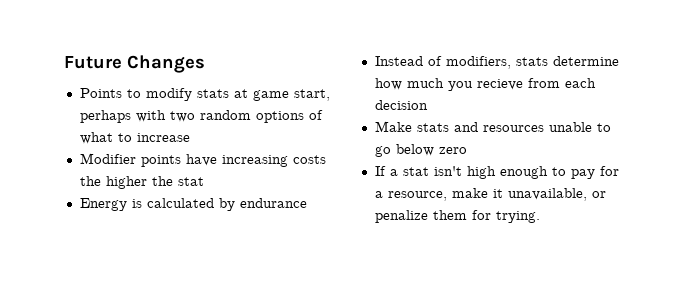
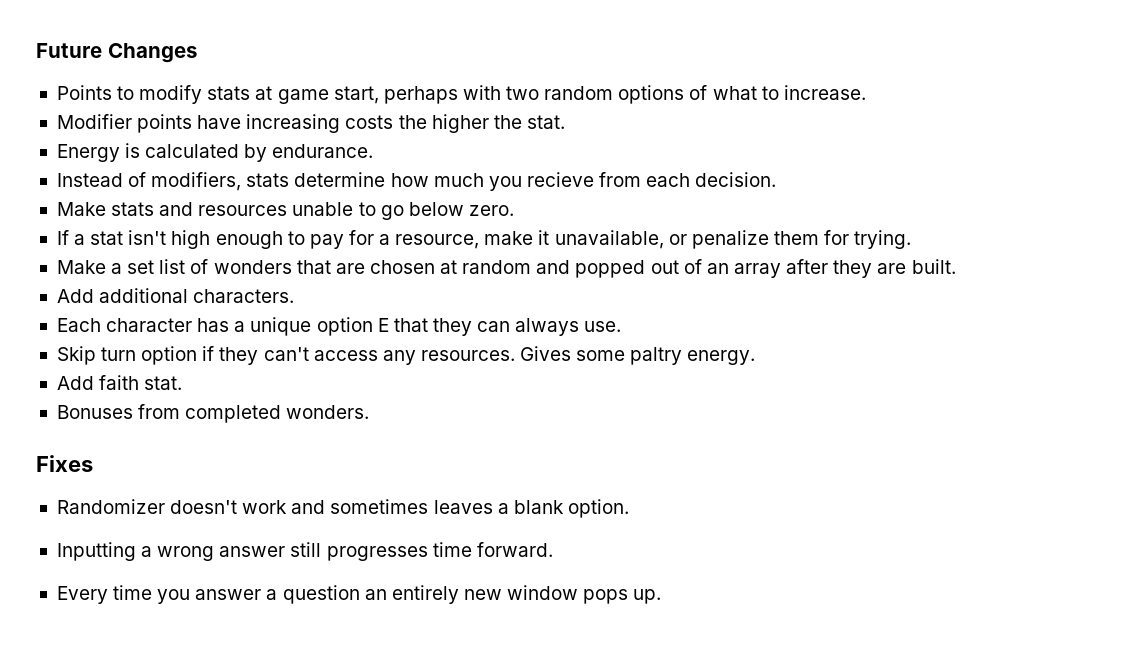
- Points to modify stats at game start, perhaps with two random options of what to increase
+ Points to modify stats at game start, perhaps with two random options of what to increase.
- Modifier points have increasing costs the higher the stat
+ Modifier points have increasing costs the higher the stat.
- Energy is calculated by endurance
+ Energy is calculated by endurance.
- Instead of modifiers, stats determine how much you recieve from each decision
+ Instead of modifiers, stats determine how much you recieve from each decision.
- Make stats and resources unable to go below zero
+ Make stats and resources unable to go below zero.
+ Make a set list of wonders that are chosen at random and popped out of an array after they are built.
+ Add additional characters.
+ Each character has a unique option E that they can always use.
+ Skip turn option if they can't access any resources. Gives some paltry energy.
+ Add faith stat.
+ Bonuses from completed wonders.
+ Fixes
+ Randomizer doesn't work and sometimes leaves a blank option.
+ Inputting a wrong answer still progresses time forward.
+ Every time you answer a question an entirely new window pops up.

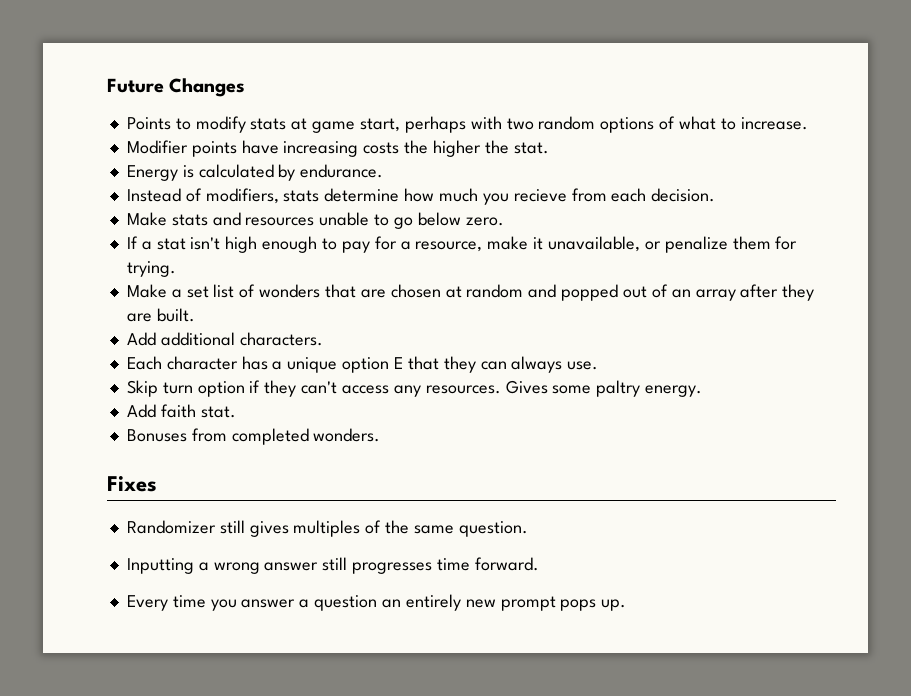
- Randomizer doesn't work and sometimes leaves a blank option.
+ Randomizer still gives multiples of the same question.
- Every time you answer a question an entirely new window pops up.
+ Every time you answer a question an entirely new prompt pops up.

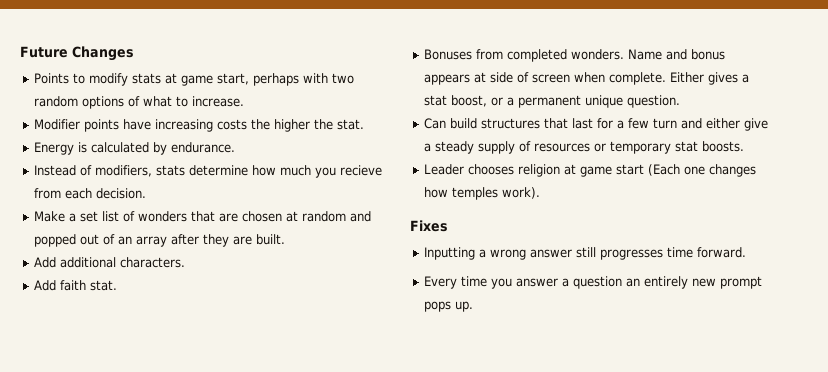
- Make stats and resources unable to go below zero.
- If a stat isn't high enough to pay for a resource, make it unavailable, or penalize them for trying.
- Each character has a unique option E that they can always use.
- Skip turn option if they can't access any resources. Gives some paltry energy.
- Bonuses from completed wonders.
+ Bonuses from completed wonders. Name and bonus appears at side of screen when complete. Either gives a stat boost, or a permanent unique question.
+ Can build structures that last for a few turn and either give a steady supply of resources or temporary stat boosts.
+ Leader chooses religion at game start (Each one changes how temples work).
  Fixes
- Randomizer still gives multiples of the same question.

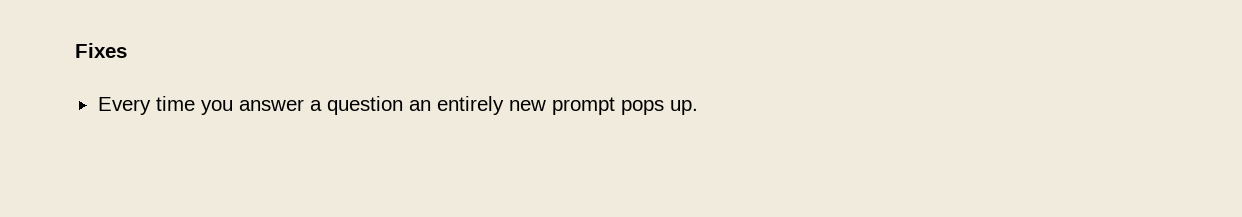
- Future Changes
- Points to modify stats at game start, perhaps with two random options of what to increase.
- Modifier points have increasing costs the higher the stat.
- Energy is calculated by endurance.
- Instead of modifiers, stats determine how much you recieve from each decision.
- Make a set list of wonders that are chosen at random and popped out of an array after they are built.
- Add additional characters.
- Add faith stat.
- Bonuses from completed wonders. Name and bonus appears at side of screen when complete. Either gives a stat boost, or a permanent unique question.
- Can build structures that last for a few turn and either give a steady supply of resources or temporary stat boosts.
- Leader chooses religion at game start (Each one changes how temples work).
  Fixes
- Inputting a wrong answer still progresses time forward.

